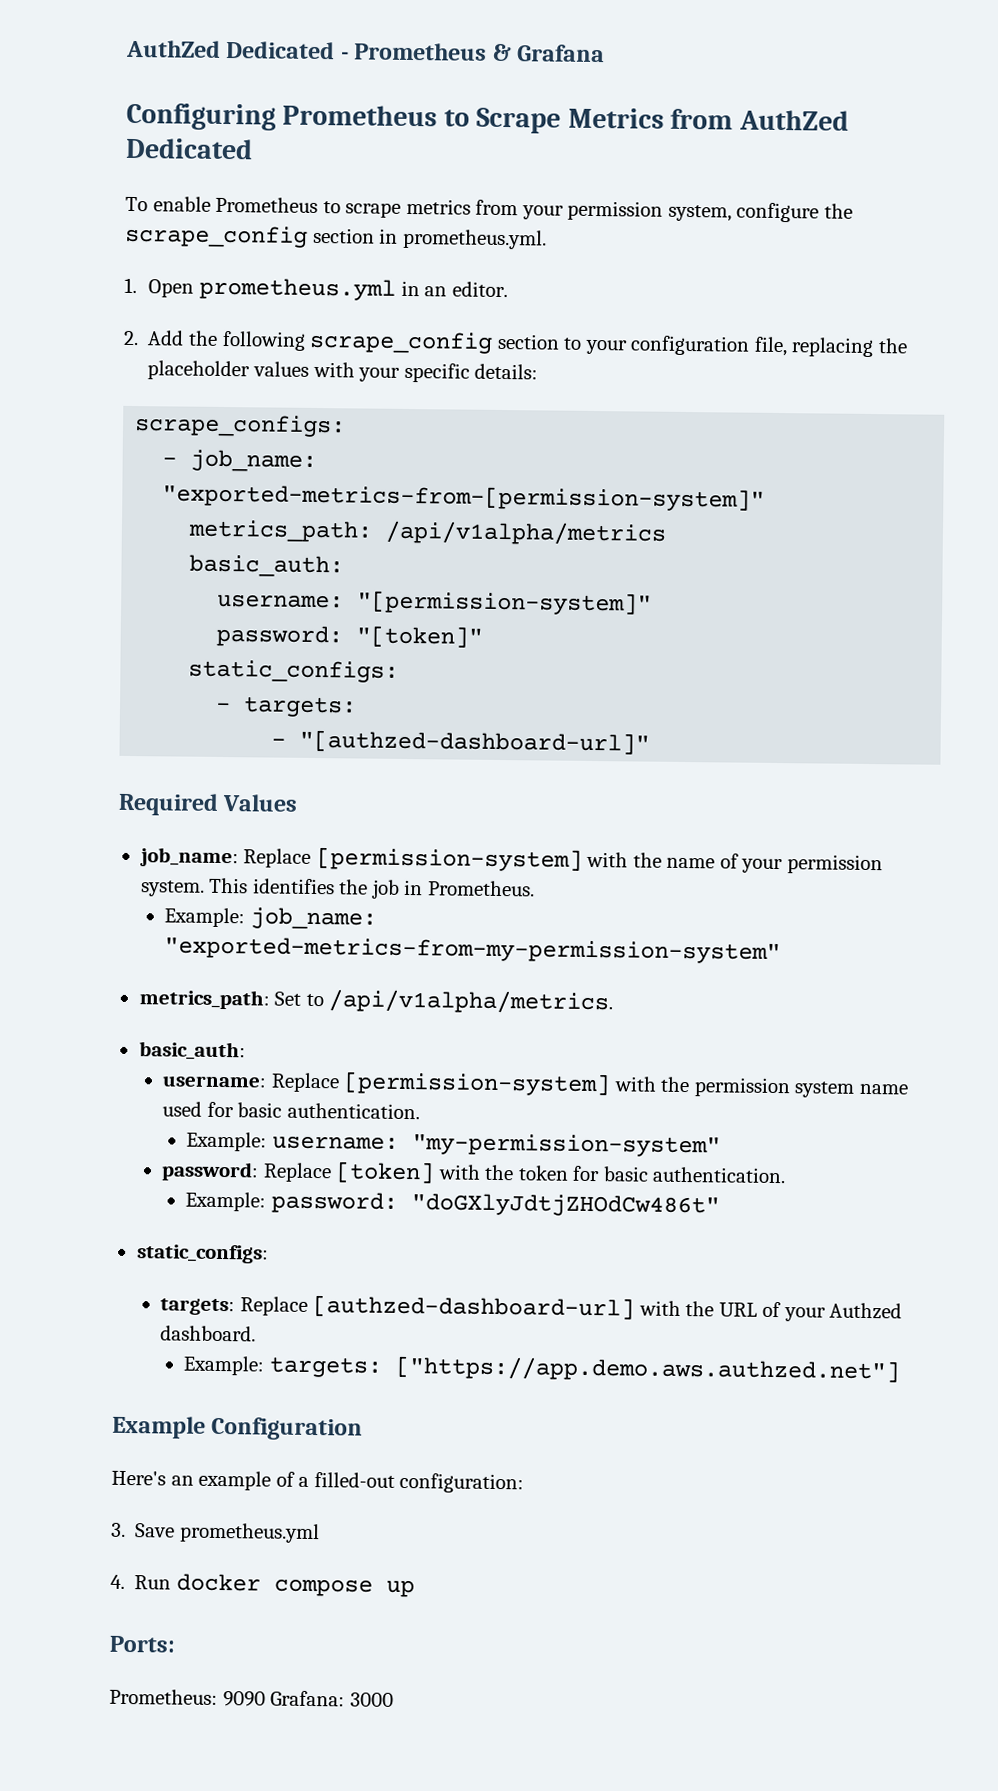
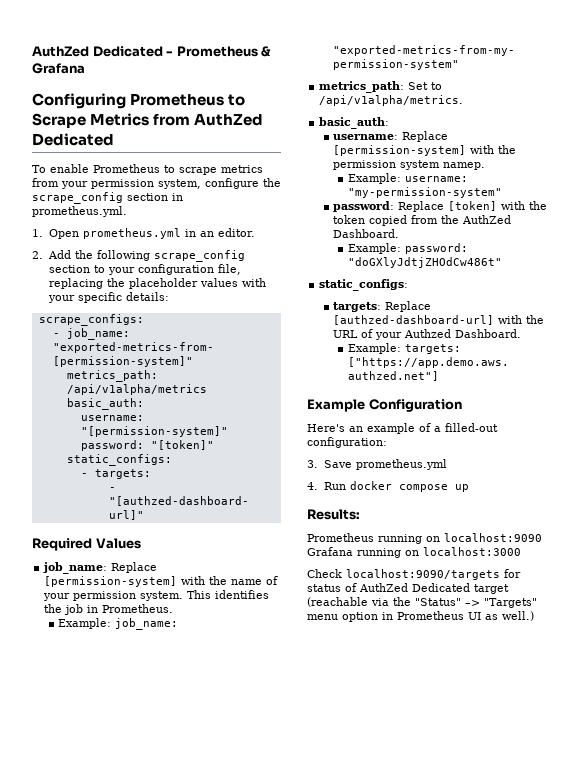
- username: Replace [permission-system] with the permission system name used for basic authentication.
+ username: Replace [permission-system] with the permission system namep.
- password: Replace [token] with the token for basic authentication.
+ password: Replace [token] with the token copied from the AuthZed Dashboard.
- targets: Replace [authzed-dashboard-url] with the URL of your Authzed dashboard.
+ targets: Replace [authzed-dashboard-url] with the URL of your Authzed Dashboard.
- Ports:
- Prometheus: 9090 Grafana: 3000
+ Results:
+ Prometheus running on localhost:9090 Grafana running on localhost:3000
+ Check localhost:9090/targets for status of AuthZed Dedicated target (reachable via the "Status" –> "Targets" menu option in Prometheus UI as well.)

